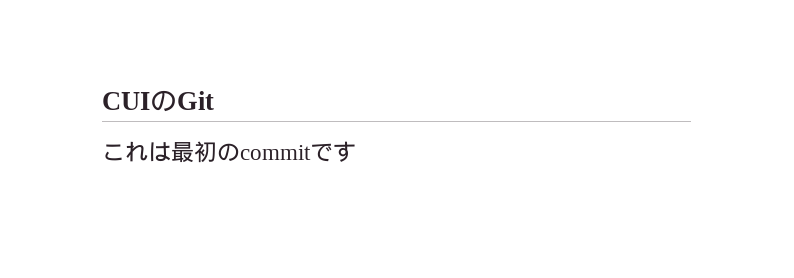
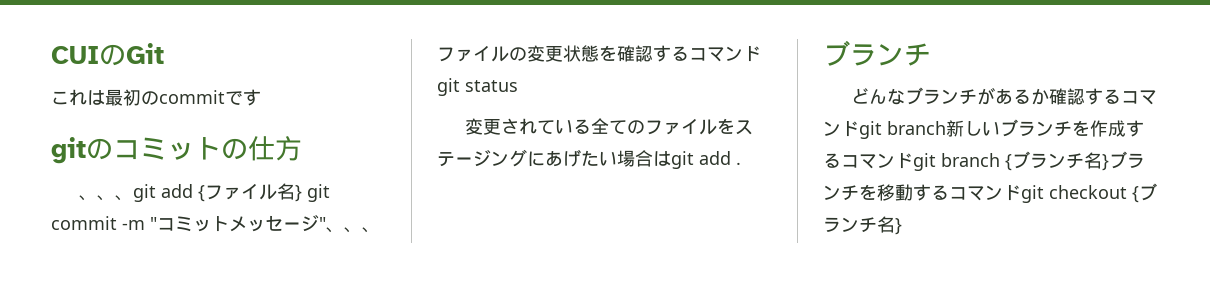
+ gitのコミットの仕方
+ 、、、git add {ファイル名} git commit -m "コミットメッセージ"、、、ファイルの変更状態を確認するコマンドgit status
+ 変更されている全てのファイルをステージングにあげたい場合はgit add .
+ ブランチ
+ どんなブランチがあるか確認するコマンドgit branch新しいブランチを作成するコマンドgit branch {ブランチ名}ブランチを移動するコマンドgit checkout {ブランチ名}

